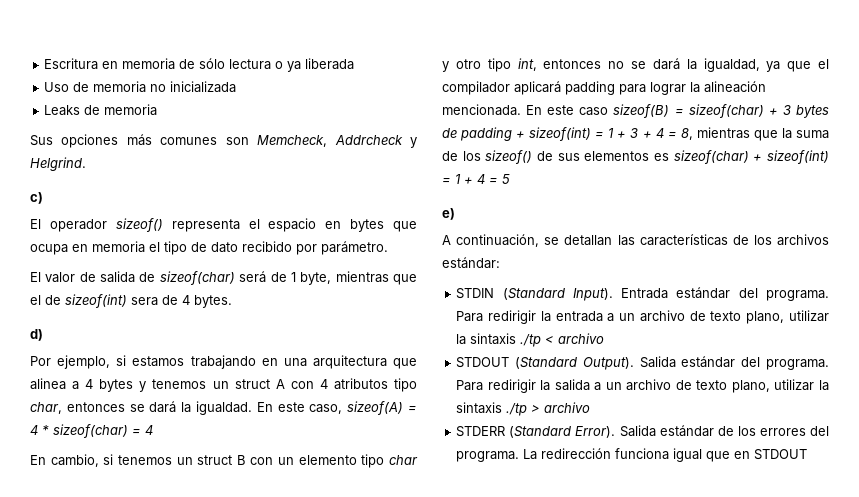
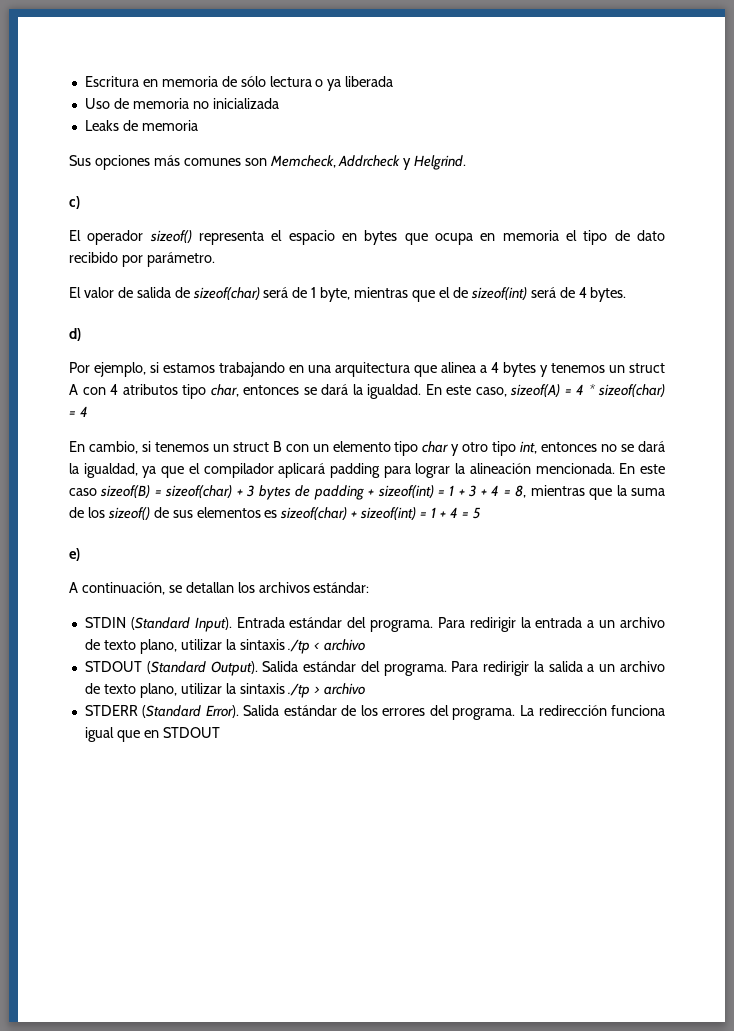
- El valor de salida de sizeof(char) será de 1 byte, mientras que el de sizeof(int) sera de 4 bytes.
+ El valor de salida de sizeof(char) será de 1 byte, mientras que el de sizeof(int) será de 4 bytes.
- A continuación, se detallan las características de los archivos estándar:
+ A continuación, se detallan los archivos estándar:

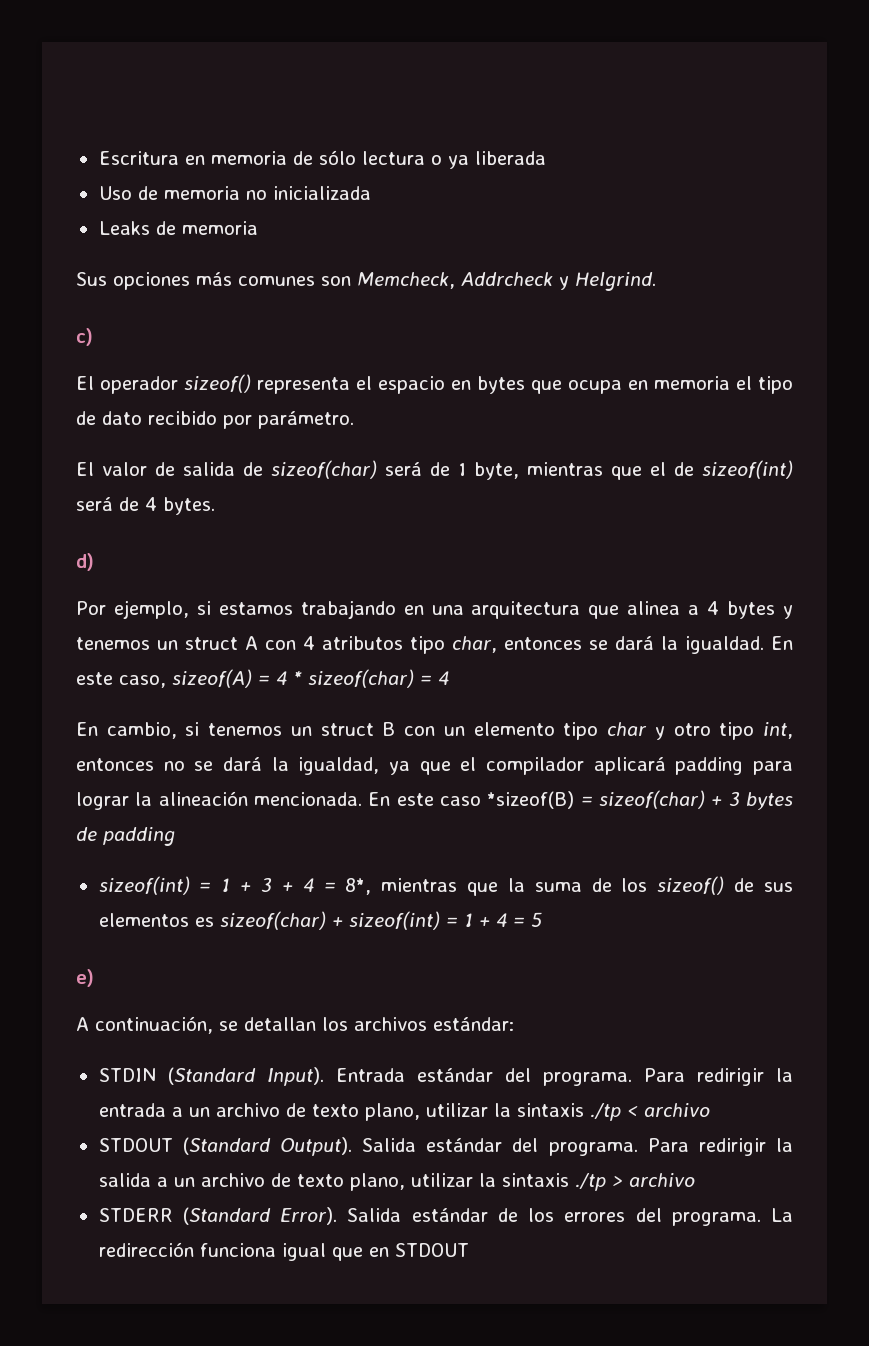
- En este caso sizeof(B) = sizeof(char) + 3 bytes de padding + sizeof(int) = 1 + 3 + 4 = 8, mientras que la suma de los sizeof() de sus elementos es sizeof(char) + sizeof(int) = 1 + 4 = 5
+ En este caso *sizeof(B) = sizeof(char) + 3 bytes de padding
+ sizeof(int) = 1 + 3 + 4 = 8*, mientras que la suma de los sizeof() de sus elementos es sizeof(char) + sizeof(int) = 1 + 4 = 5

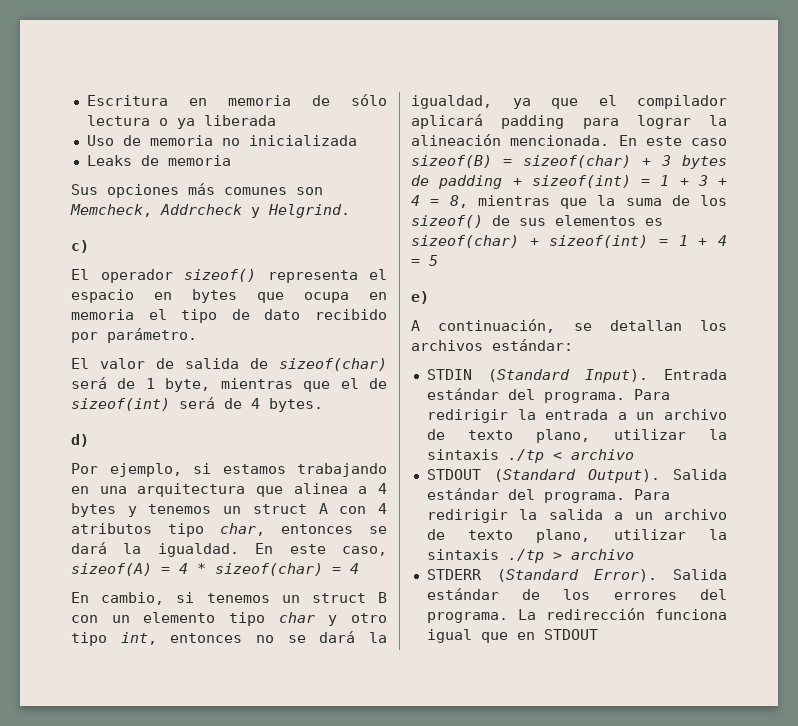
- En este caso *sizeof(B) = sizeof(char) + 3 bytes de padding
- sizeof(int) = 1 + 3 + 4 = 8*, mientras que la suma de los sizeof() de sus elementos es sizeof(char) + sizeof(int) = 1 + 4 = 5
+ En este caso sizeof(B) = sizeof(char) + 3 bytes de padding + sizeof(int) = 1 + 3 + 4 = 8, mientras que la suma de los sizeof() de sus elementos es sizeof(char) + sizeof(int) = 1 + 4 = 5

